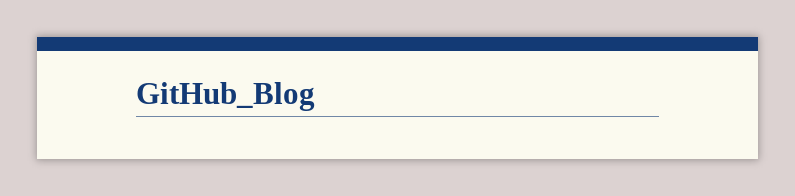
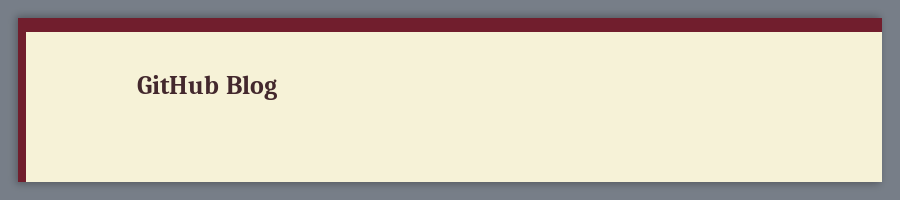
- GitHub_Blog
+ GitHub Blog

